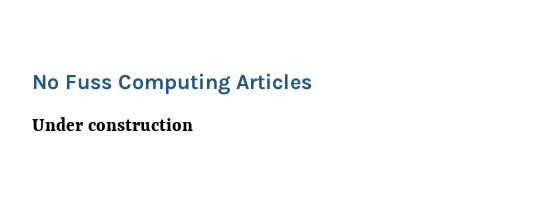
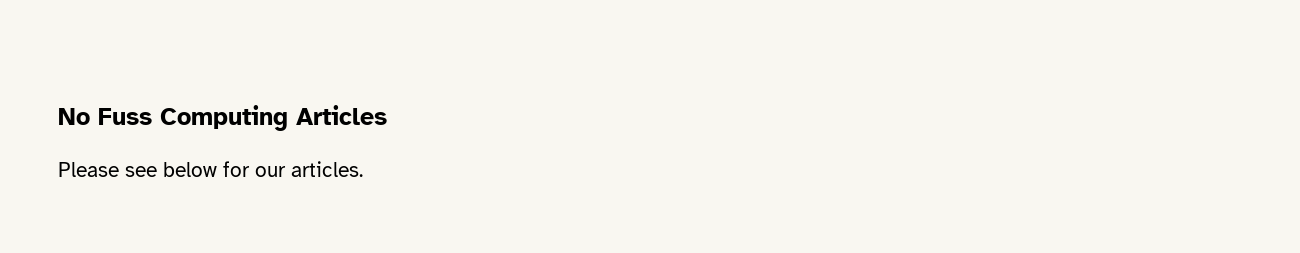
- Under construction
+ Please see below for our articles.

